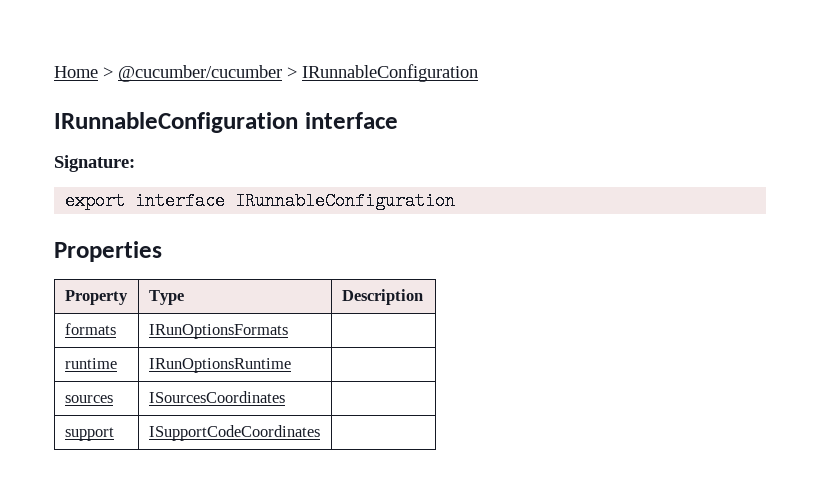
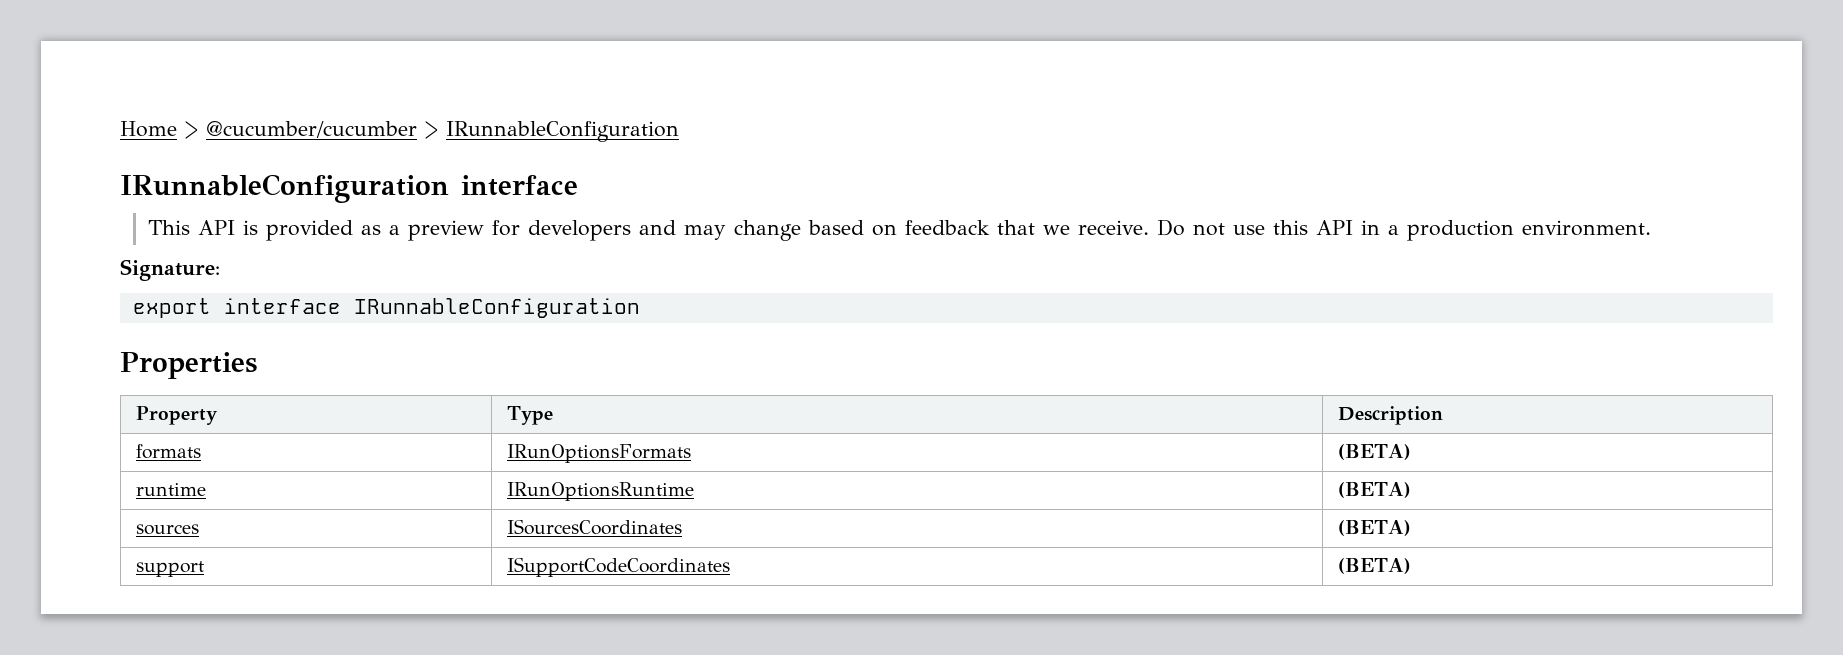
+ This API is provided as a preview for developers and may change based on feedback that we receive. Do not use this API in a production environment.
- formats | IRunOptionsFormats |
+ formats | IRunOptionsFormats | (BETA)
- runtime | IRunOptionsRuntime |
+ runtime | IRunOptionsRuntime | (BETA)
- sources | ISourcesCoordinates |
+ sources | ISourcesCoordinates | (BETA)
- support | ISupportCodeCoordinates |
+ support | ISupportCodeCoordinates | (BETA)

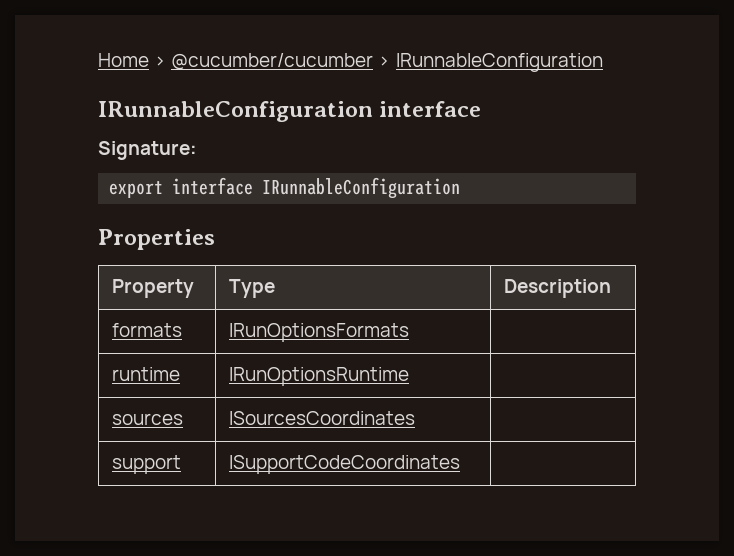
- This API is provided as a preview for developers and may change based on feedback that we receive. Do not use this API in a production environment.
- formats | IRunOptionsFormats | (BETA)
+ formats | IRunOptionsFormats |
- runtime | IRunOptionsRuntime | (BETA)
+ runtime | IRunOptionsRuntime |
- sources | ISourcesCoordinates | (BETA)
+ sources | ISourcesCoordinates |
- support | ISupportCodeCoordinates | (BETA)
+ support | ISupportCodeCoordinates |

